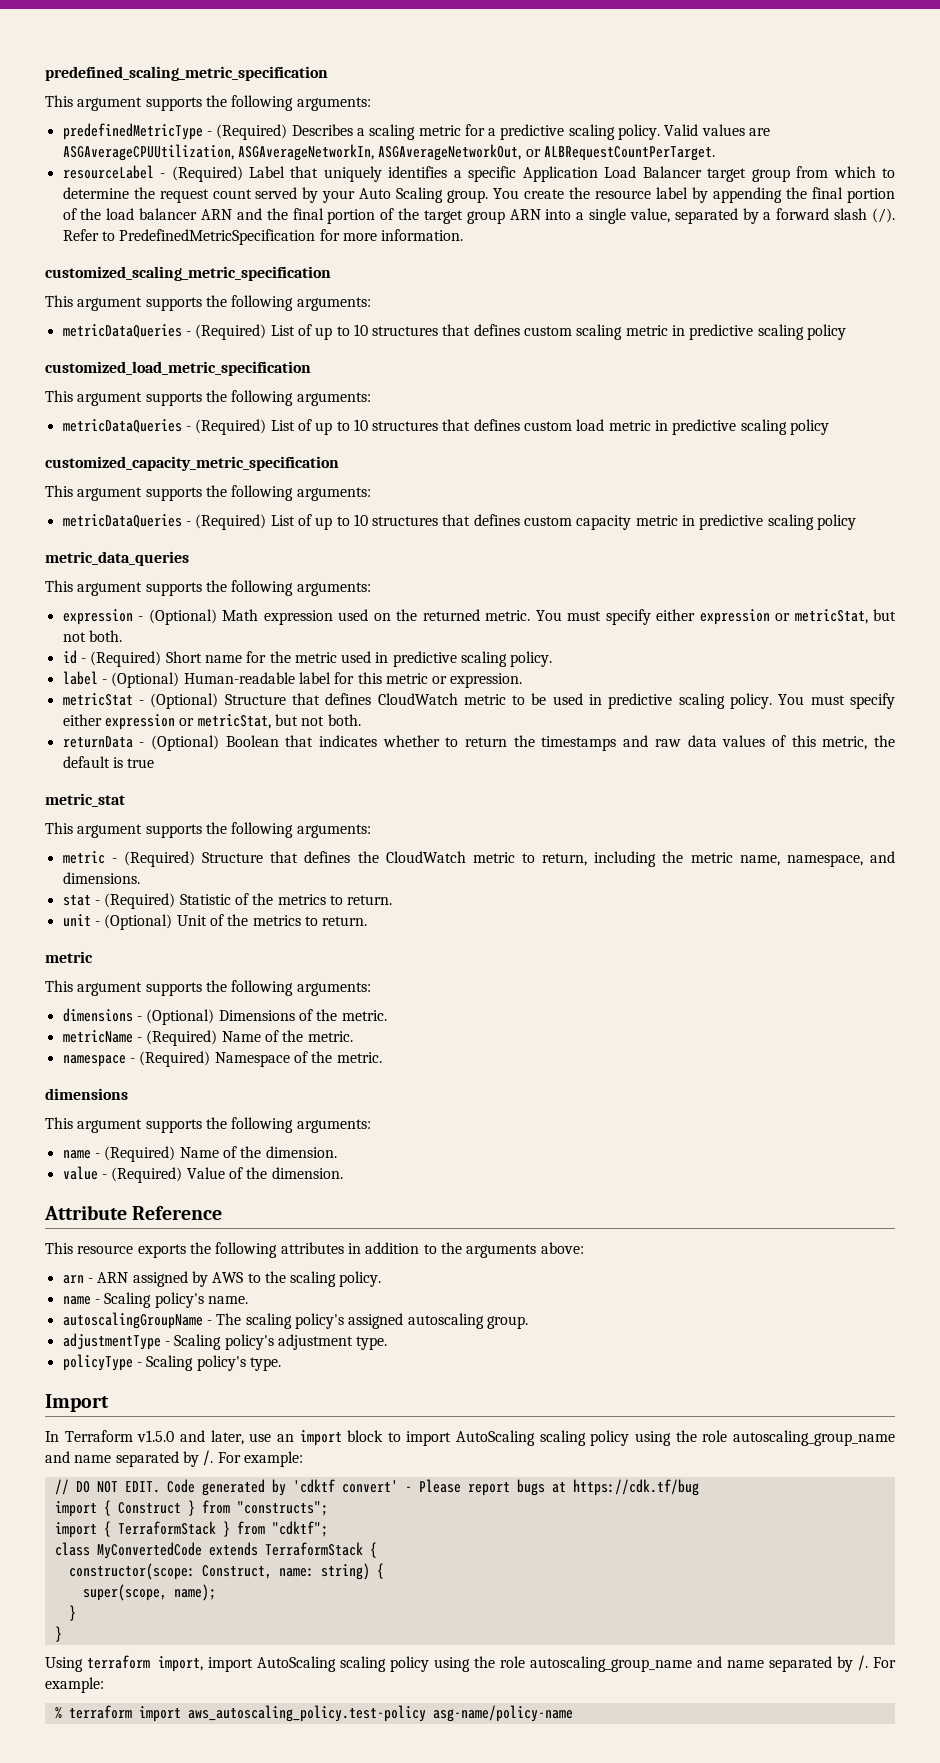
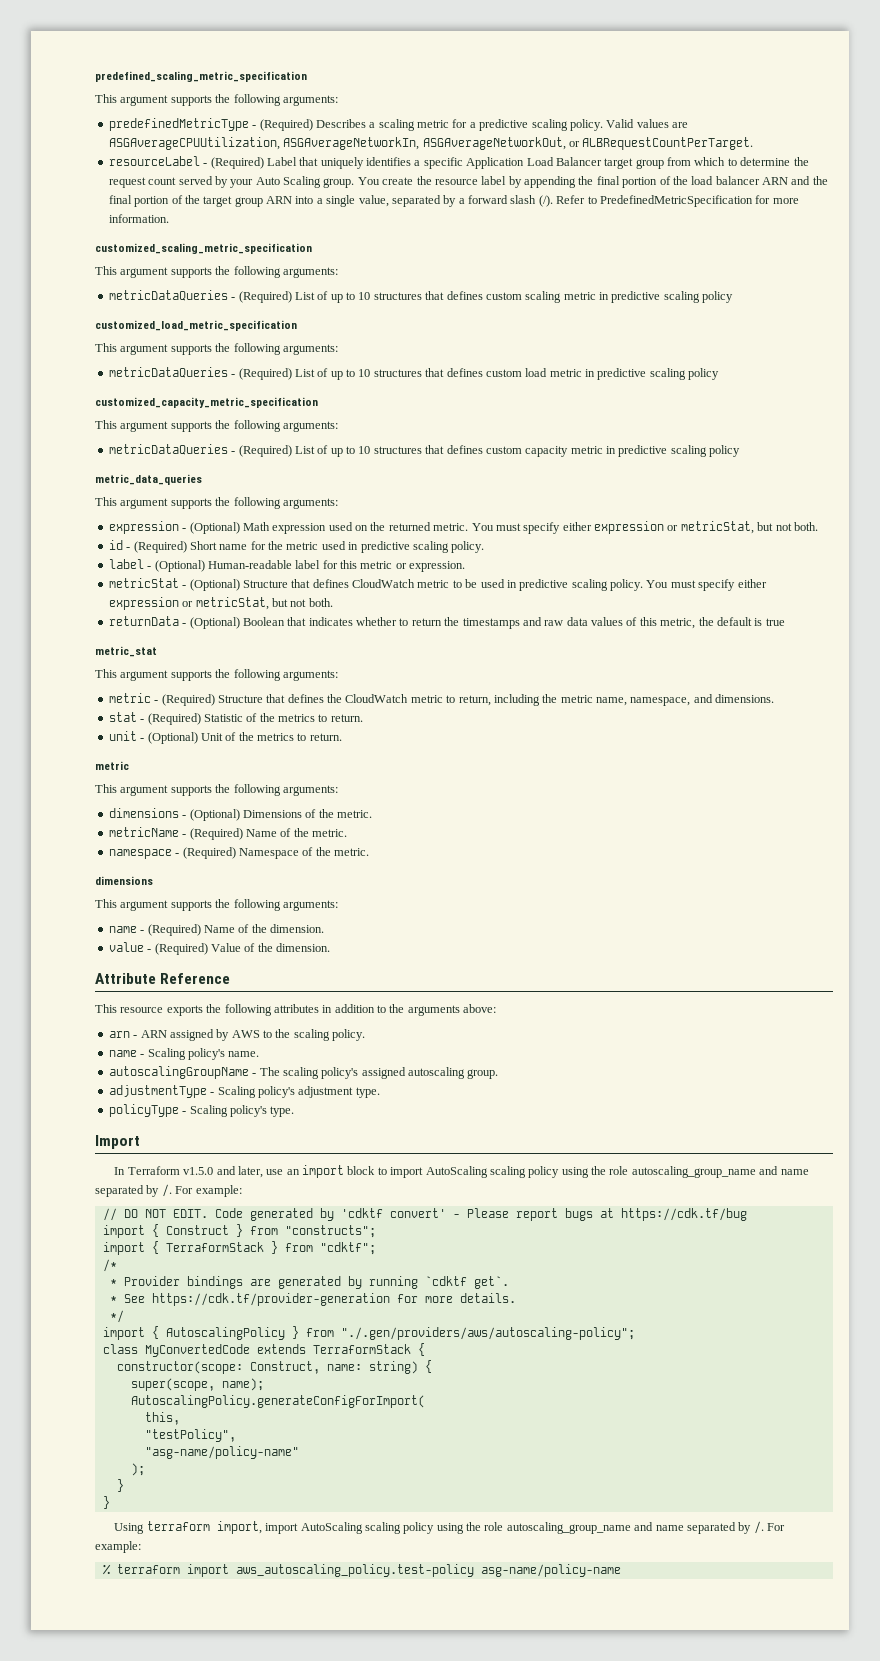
+ /*
+ * Provider bindings are generated by running `cdktf get`.
+ * See https://cdk.tf/provider-generation for more details.
+ */
+ import { AutoscalingPolicy } from "./.gen/providers/aws/autoscaling-policy";
+ AutoscalingPolicy.generateConfigForImport(
+ this,
+ "testPolicy",
+ "asg-name/policy-name"
+ );

